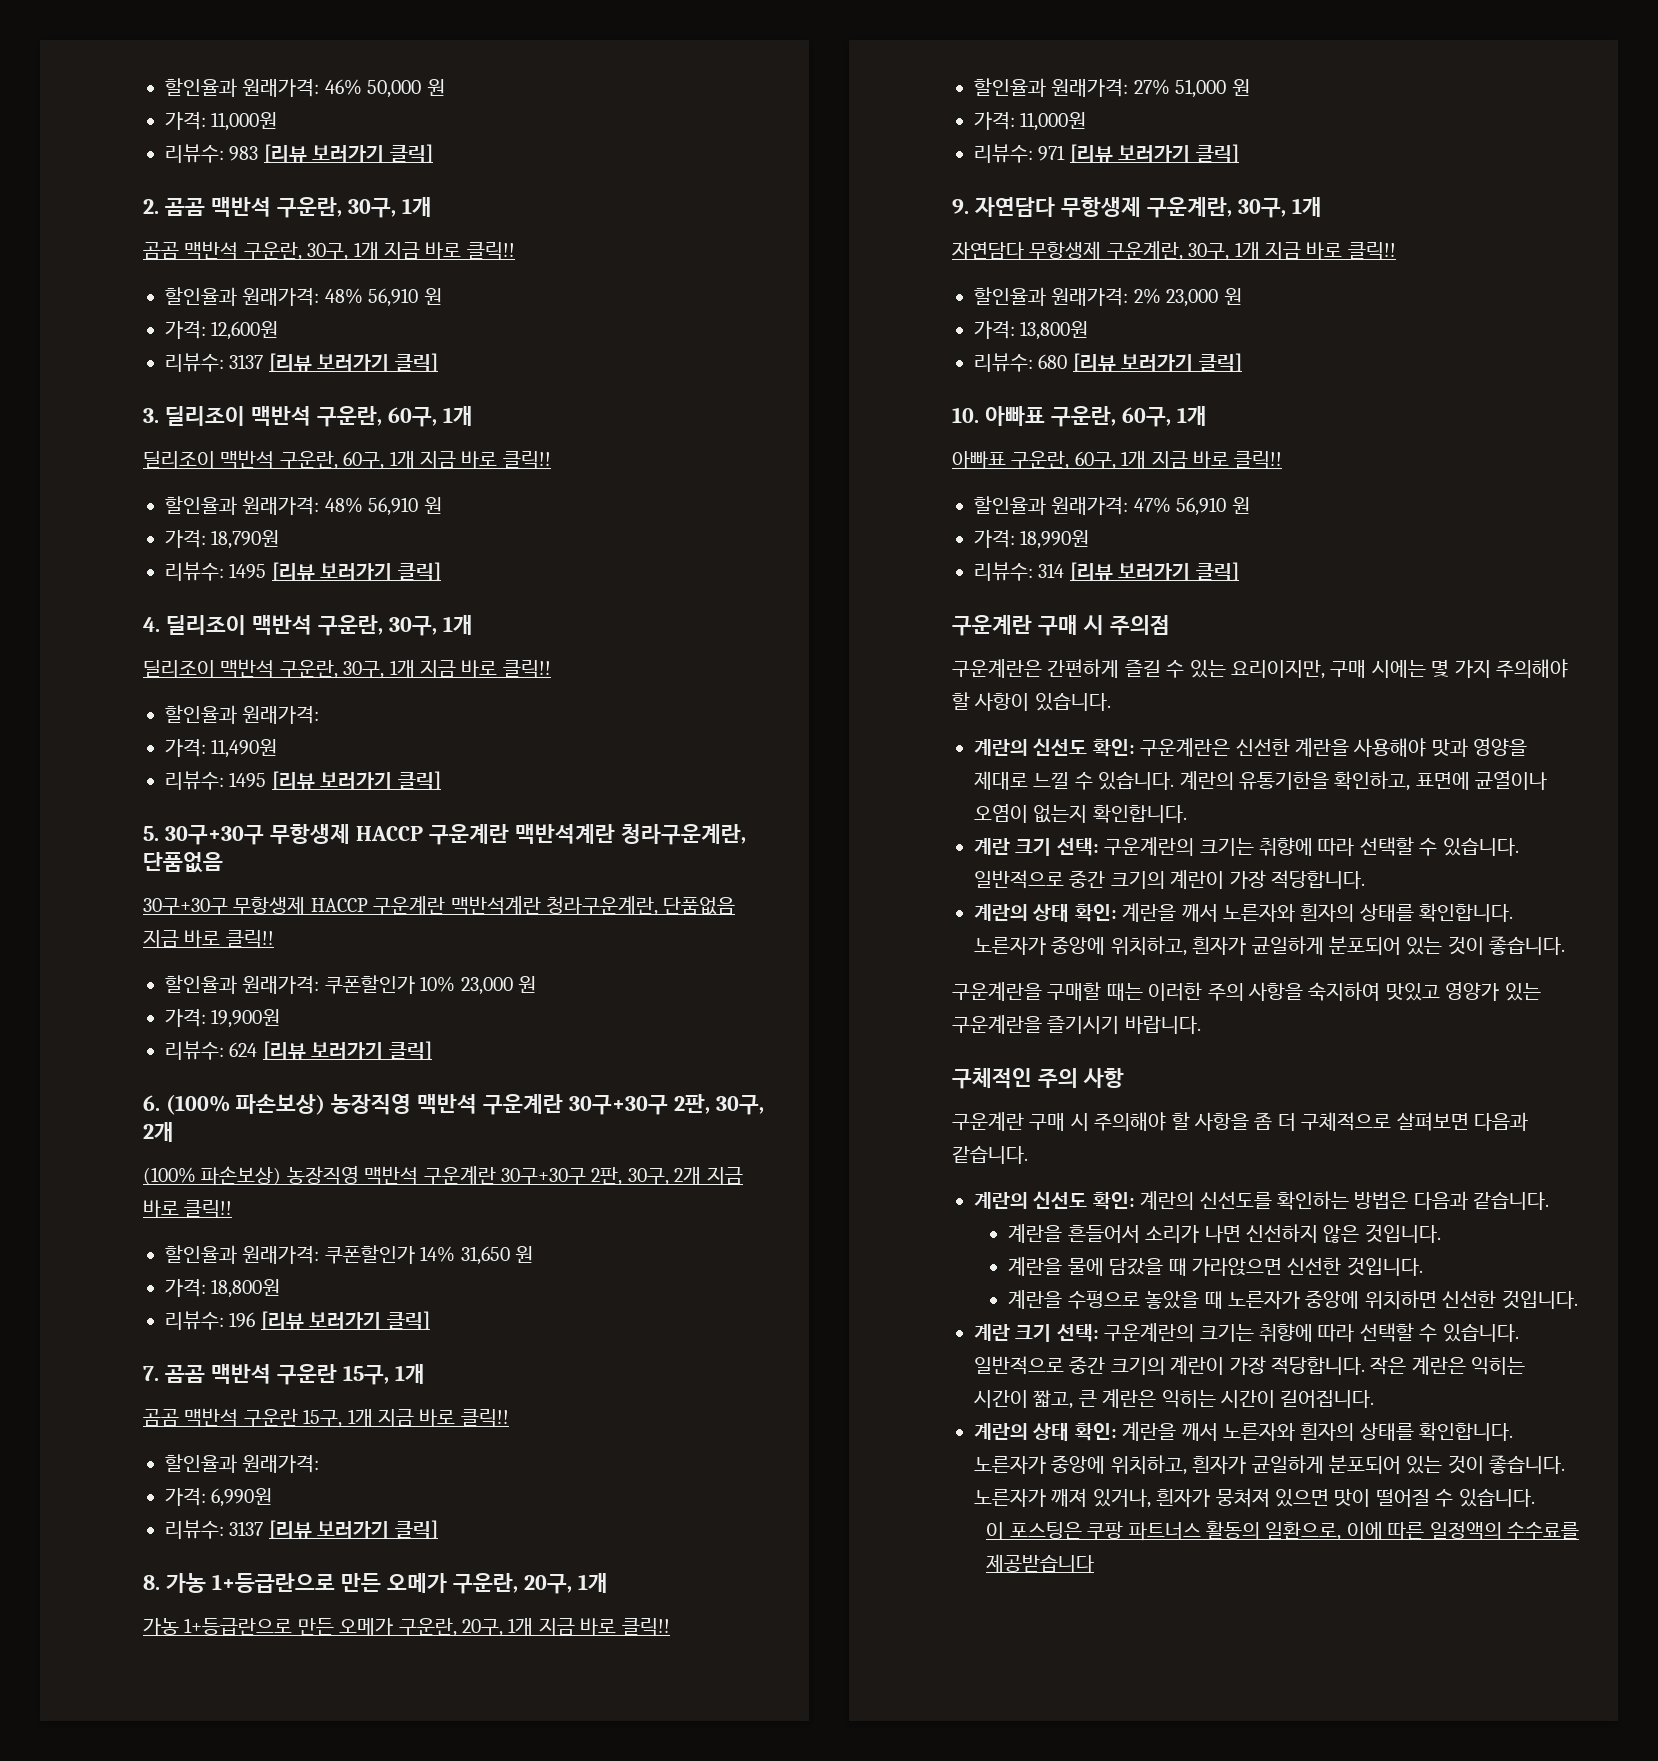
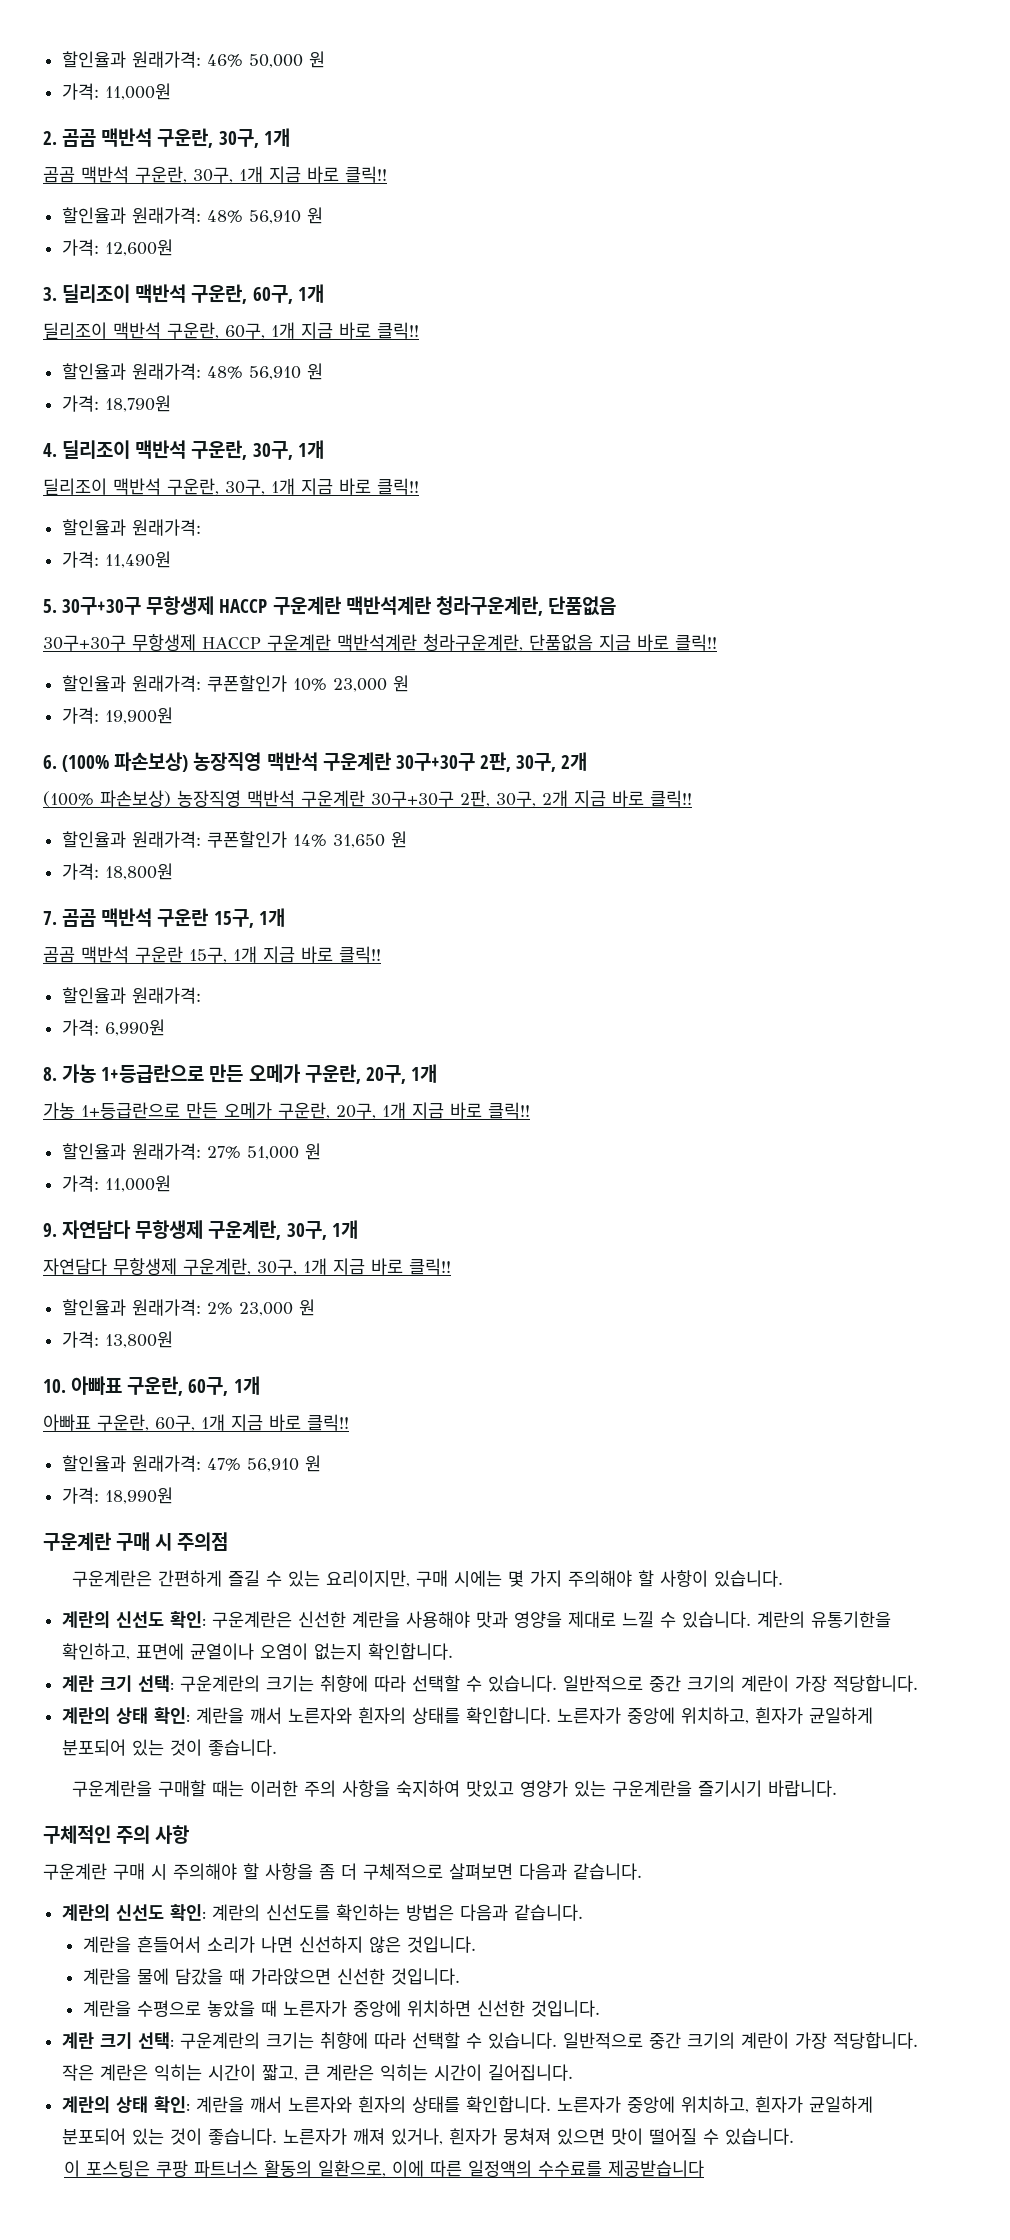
- 리뷰수: 983 [리뷰 보러가기 클릭]
  가격: 12,600원
- 리뷰수: 3137 [리뷰 보러가기 클릭]
  가격: 18,790원
- 리뷰수: 1495 [리뷰 보러가기 클릭]
  가격: 11,490원
- 리뷰수: 1495 [리뷰 보러가기 클릭]
- 리뷰수: 624 [리뷰 보러가기 클릭]
- 리뷰수: 196 [리뷰 보러가기 클릭]
  가격: 6,990원
- 리뷰수: 3137 [리뷰 보러가기 클릭]
- 리뷰수: 971 [리뷰 보러가기 클릭]
- 리뷰수: 680 [리뷰 보러가기 클릭]
- 리뷰수: 314 [리뷰 보러가기 클릭]

